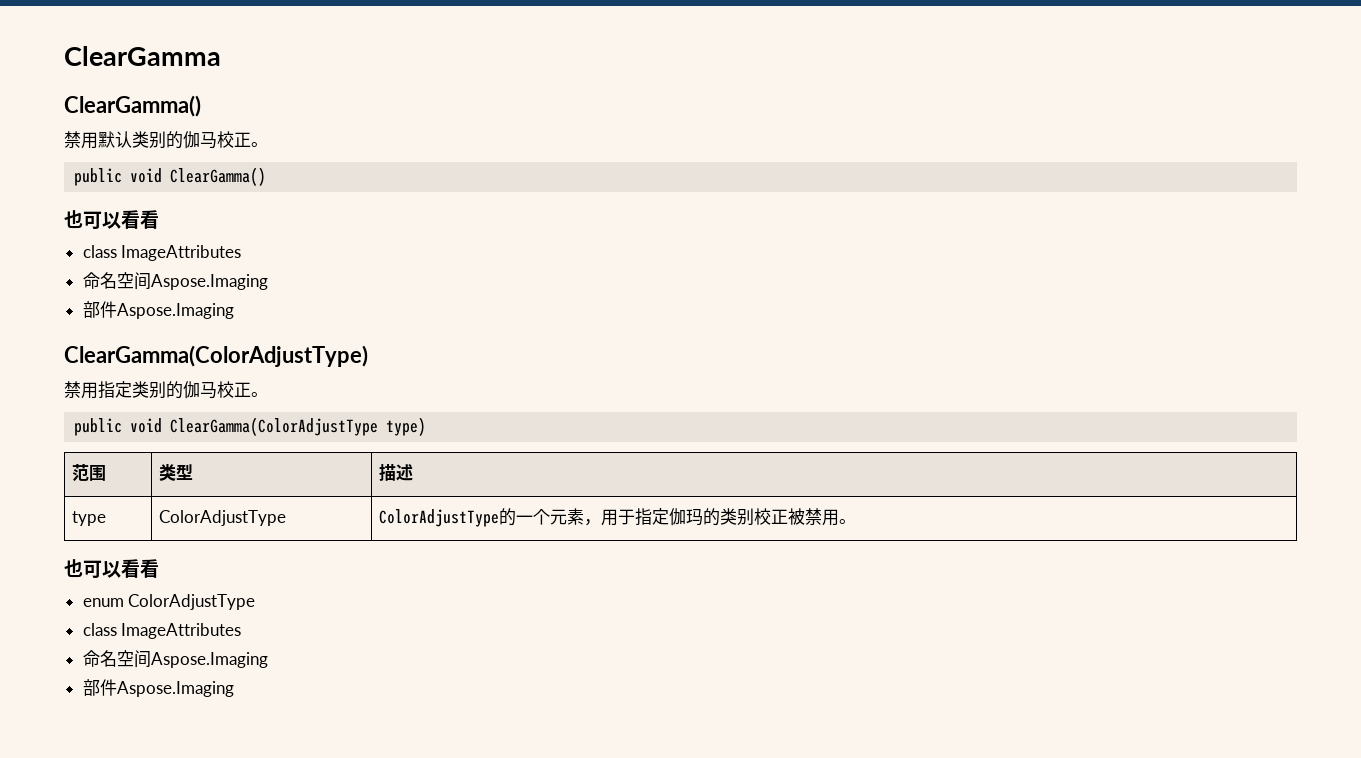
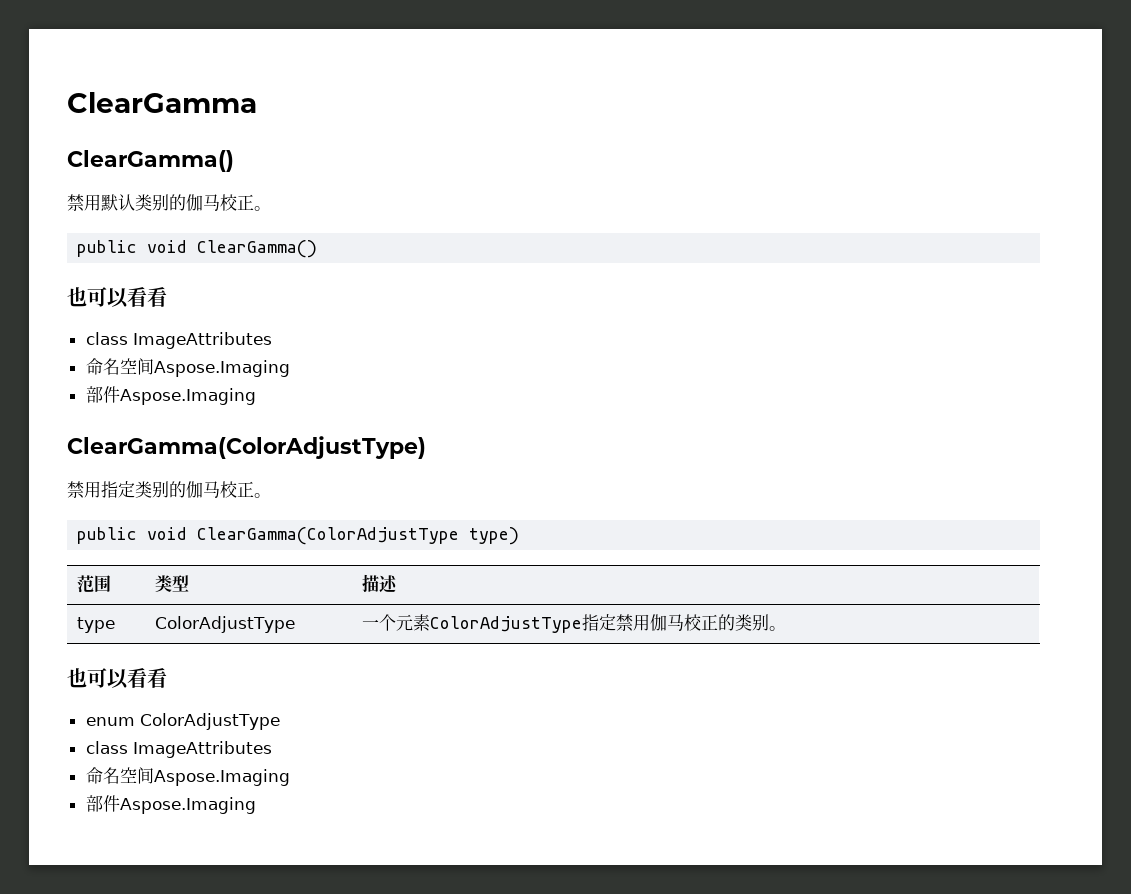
- type | ColorAdjustType | ColorAdjustType的一个元素，用于指定伽玛的类别校正被禁用。
+ type | ColorAdjustType | 一个元素ColorAdjustType指定禁用伽马校正的类别。

